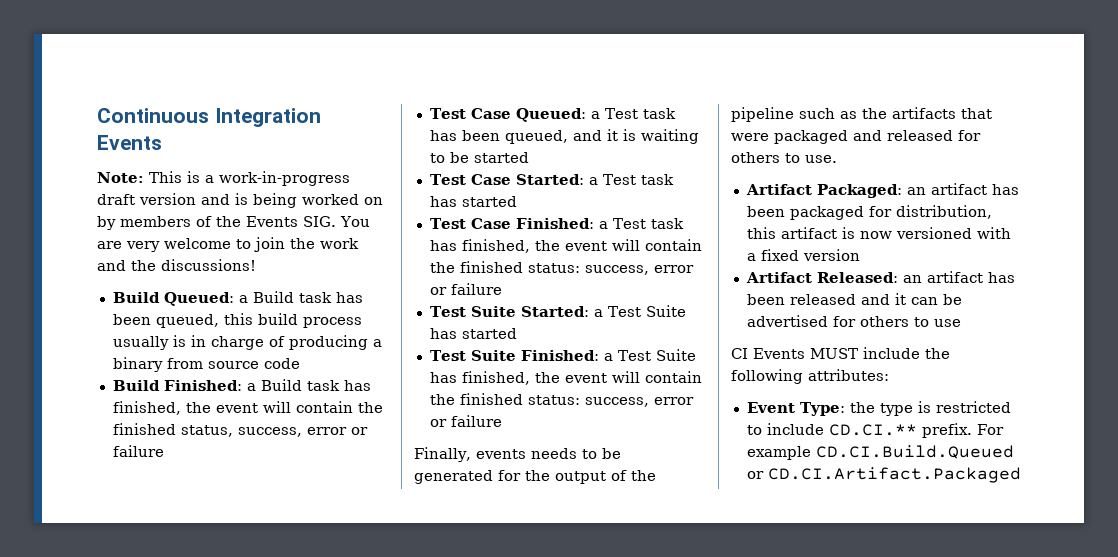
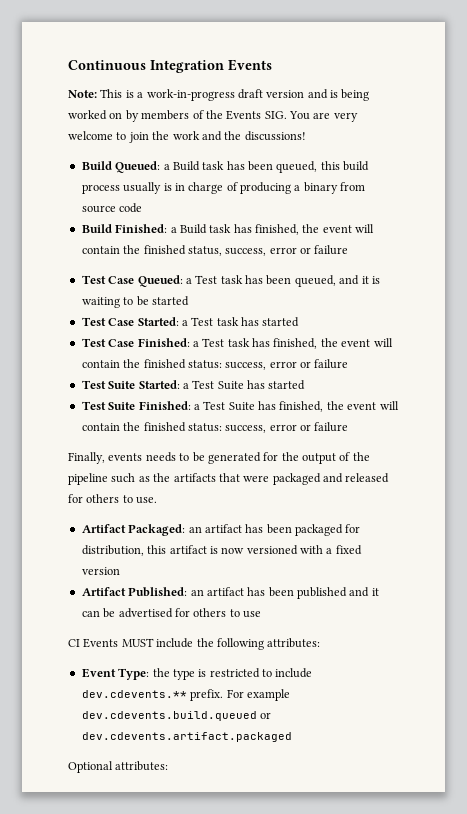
- Artifact Released: an artifact has been released and it can be advertised for others to use
+ Artifact Published: an artifact has been published and it can be advertised for others to use
- Event Type: the type is restricted to include CD.CI.** prefix.
+ Event Type: the type is restricted to include dev.cdevents.** prefix.
- For example CD.CI.Build.Queued or CD.CI.Artifact.Packaged
+ For example dev.cdevents.build.queued or dev.cdevents.artifact.packaged
+ Optional attributes:

